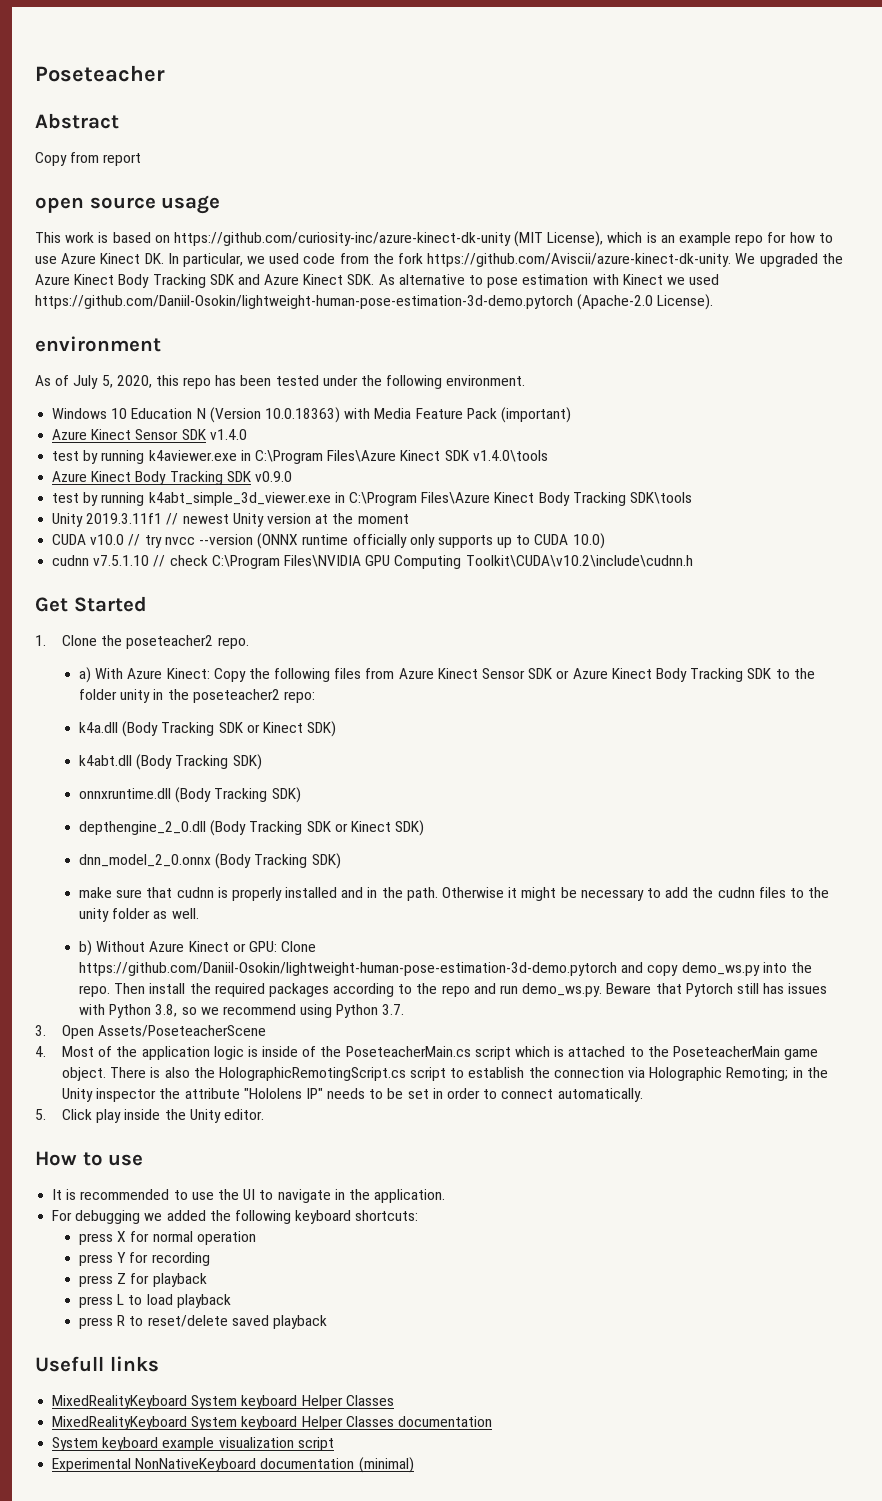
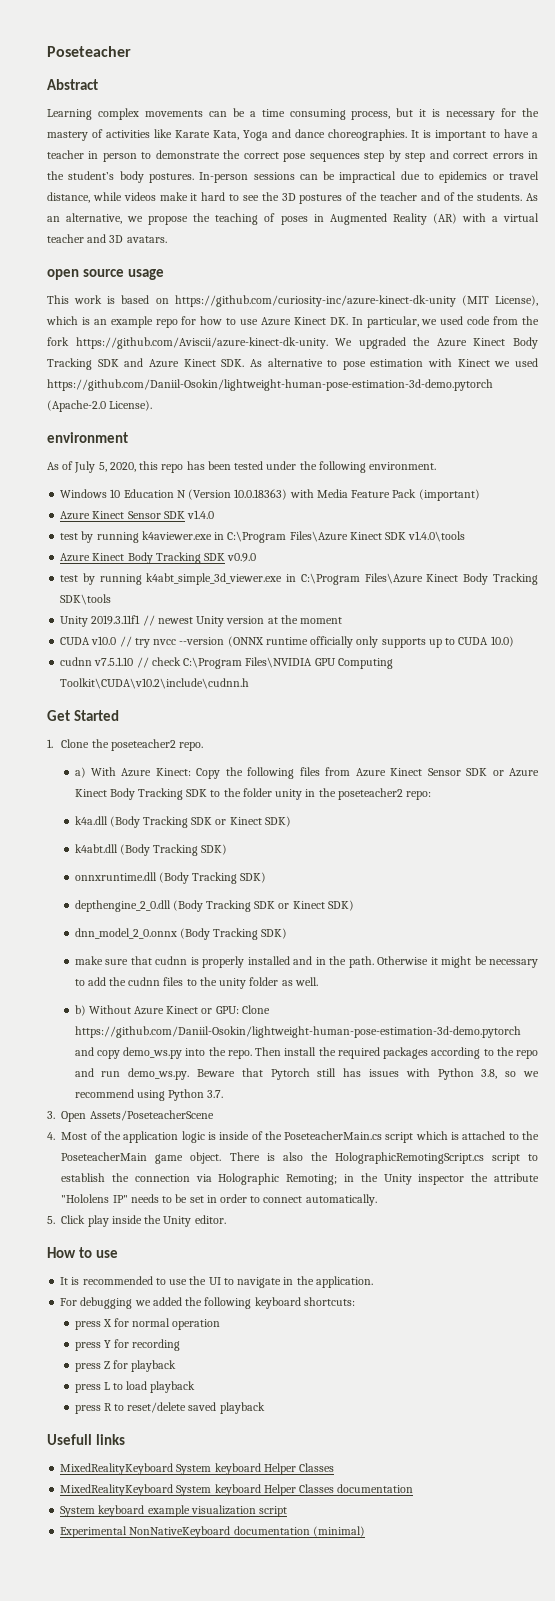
- Copy from report
+ Learning complex movements can be a time consuming process, but it is necessary for the mastery of activities like Karate Kata, Yoga and dance choreographies. It is important to have a teacher in person to demonstrate the correct pose sequences step by step and correct errors in the student’s body postures. In-person sessions can be impractical due to epidemics or travel distance, while videos make it hard to see the 3D postures of the teacher and of the students. As an alternative, we propose the teaching of poses in Augmented Reality (AR) with a virtual teacher and 3D avatars.

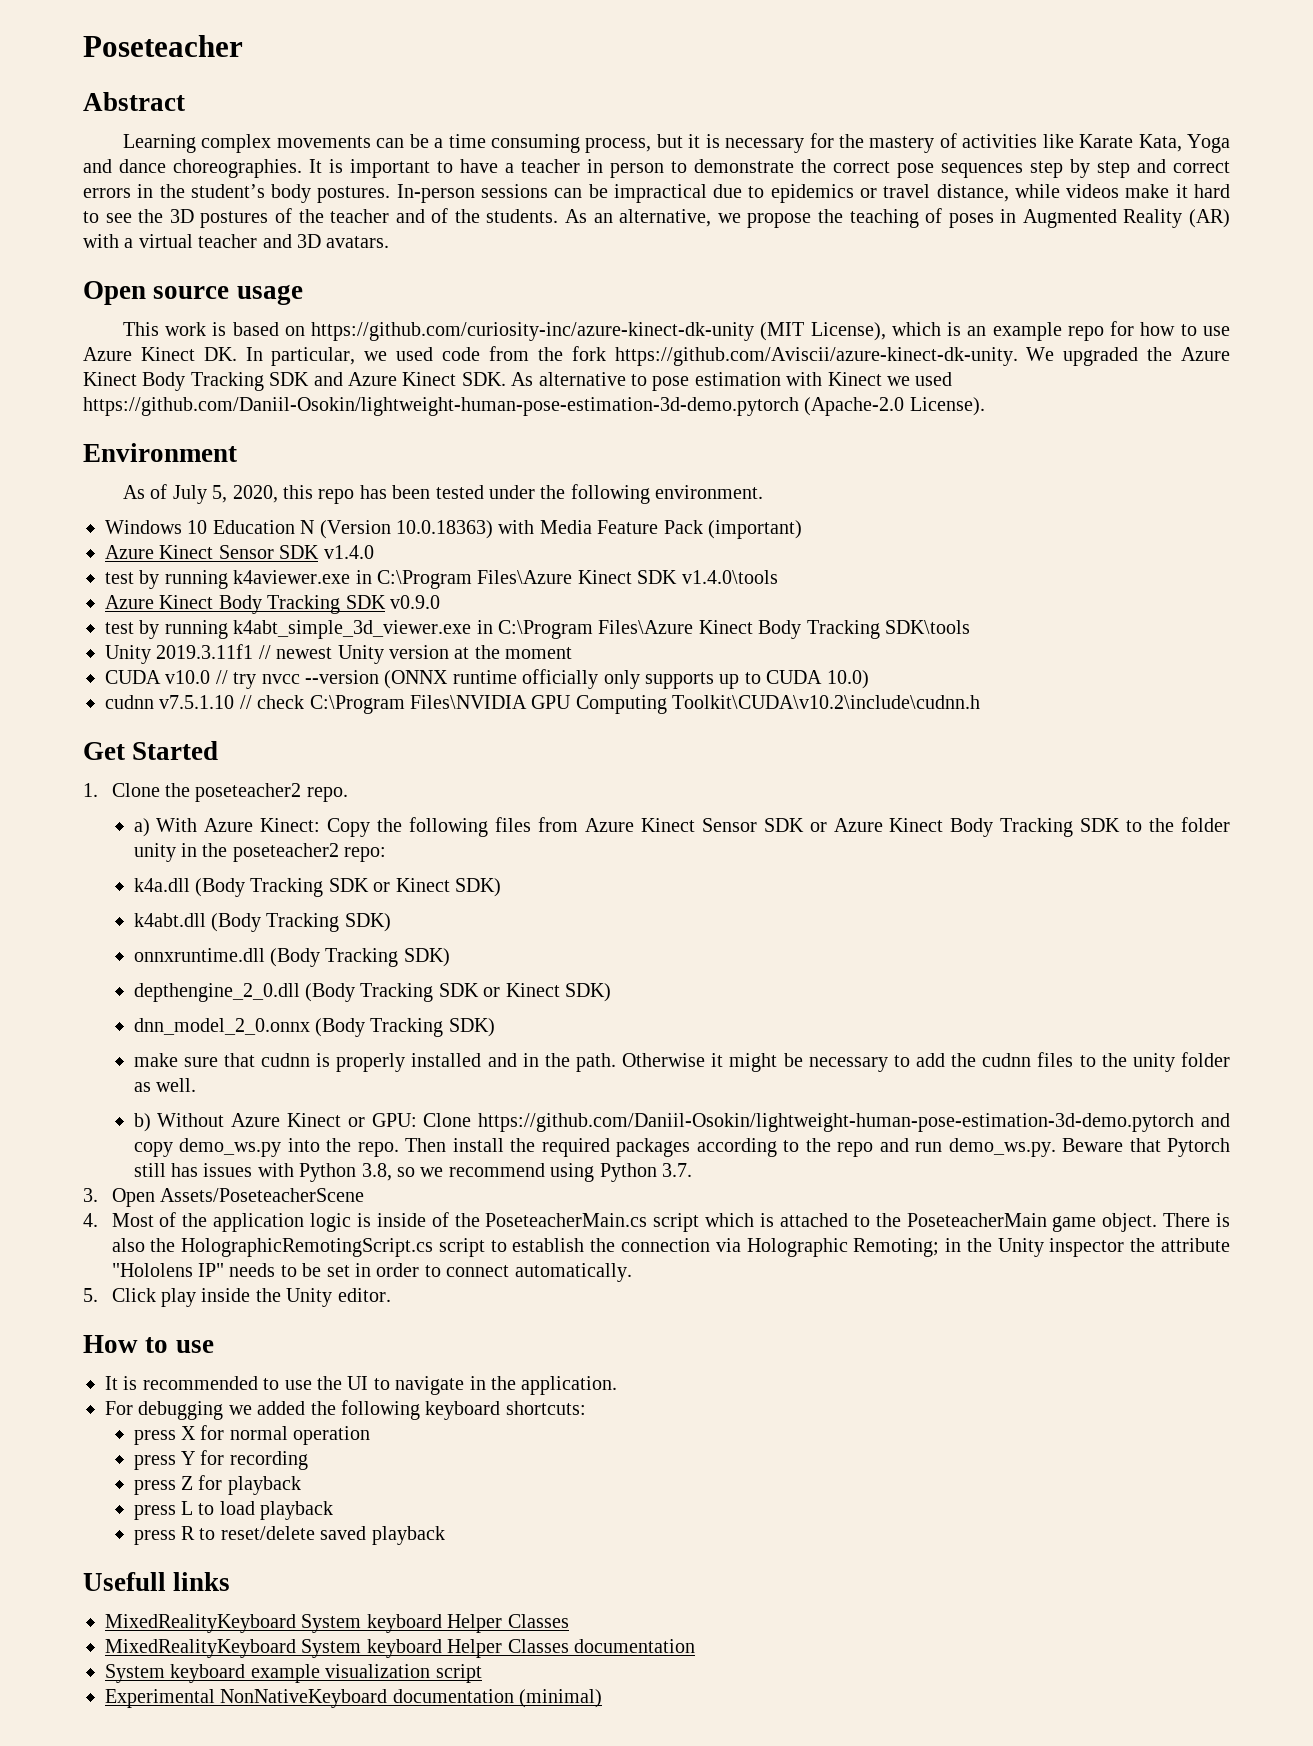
- open source usage
+ Open source usage
- environment
+ Environment

